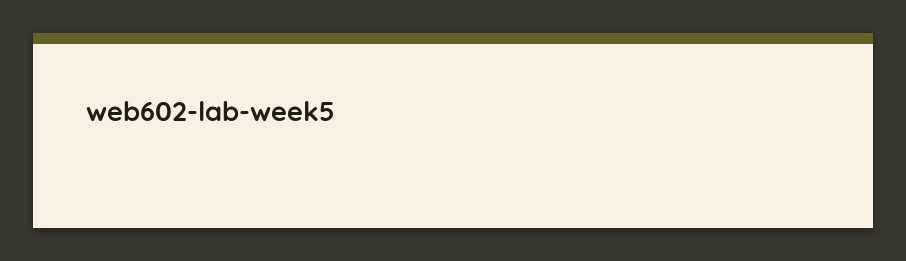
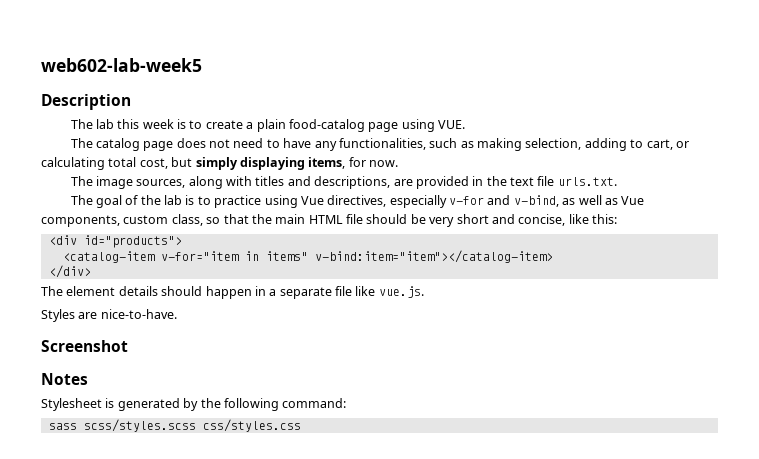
+ Description
+ The lab this week is to create a plain food-catalog page using VUE.
+ The catalog page does not need to have any functionalities, such as making selection, adding to cart, or calculating total cost, but simply displaying items, for now.
+ The image sources, along with titles and descriptions, are provided in the text file urls.txt.
+ The goal of the lab is to practice using Vue directives, especially v-for and v-bind, as well as Vue components, custom class, so that the main HTML file should be very short and concise, like this:
+ <div id="products">
+ <catalog-item v-for="item in items" v-bind:item="item"></catalog-item>
+ </div>
+ The element details should happen in a separate file like vue.js.
+ Styles are nice-to-have.
+ Screenshot
+ Notes
+ Stylesheet is generated by the following command:
+ sass scss/styles.scss css/styles.css

